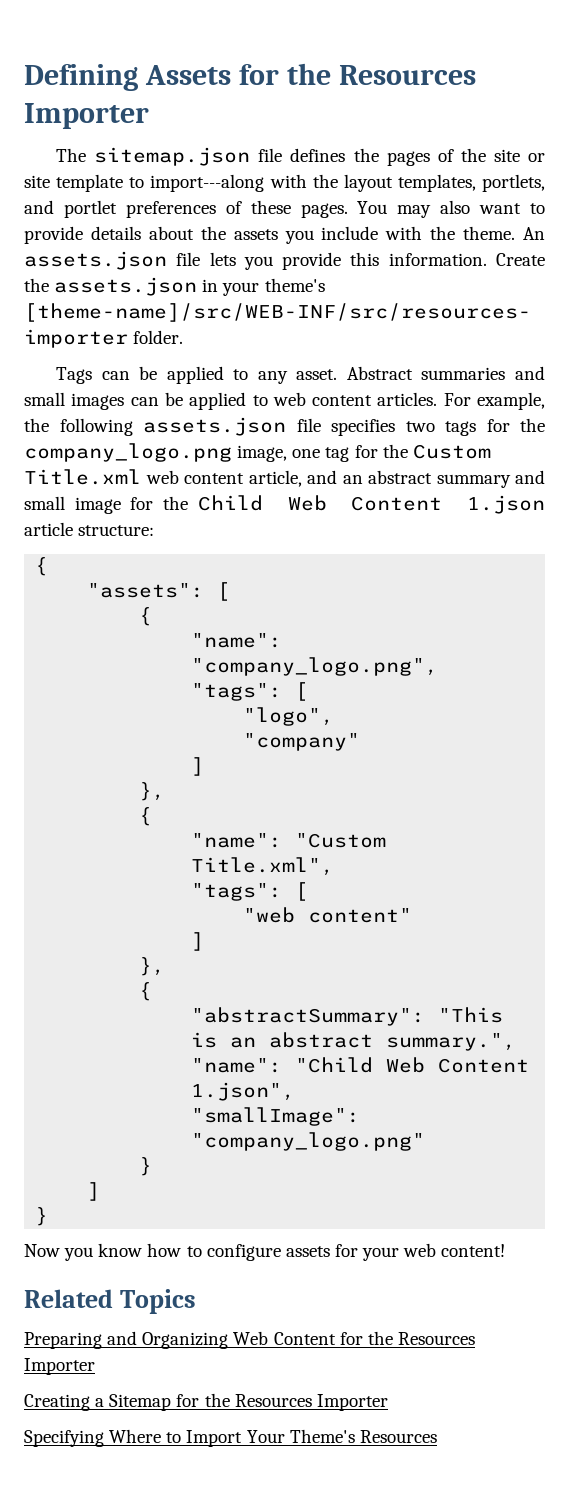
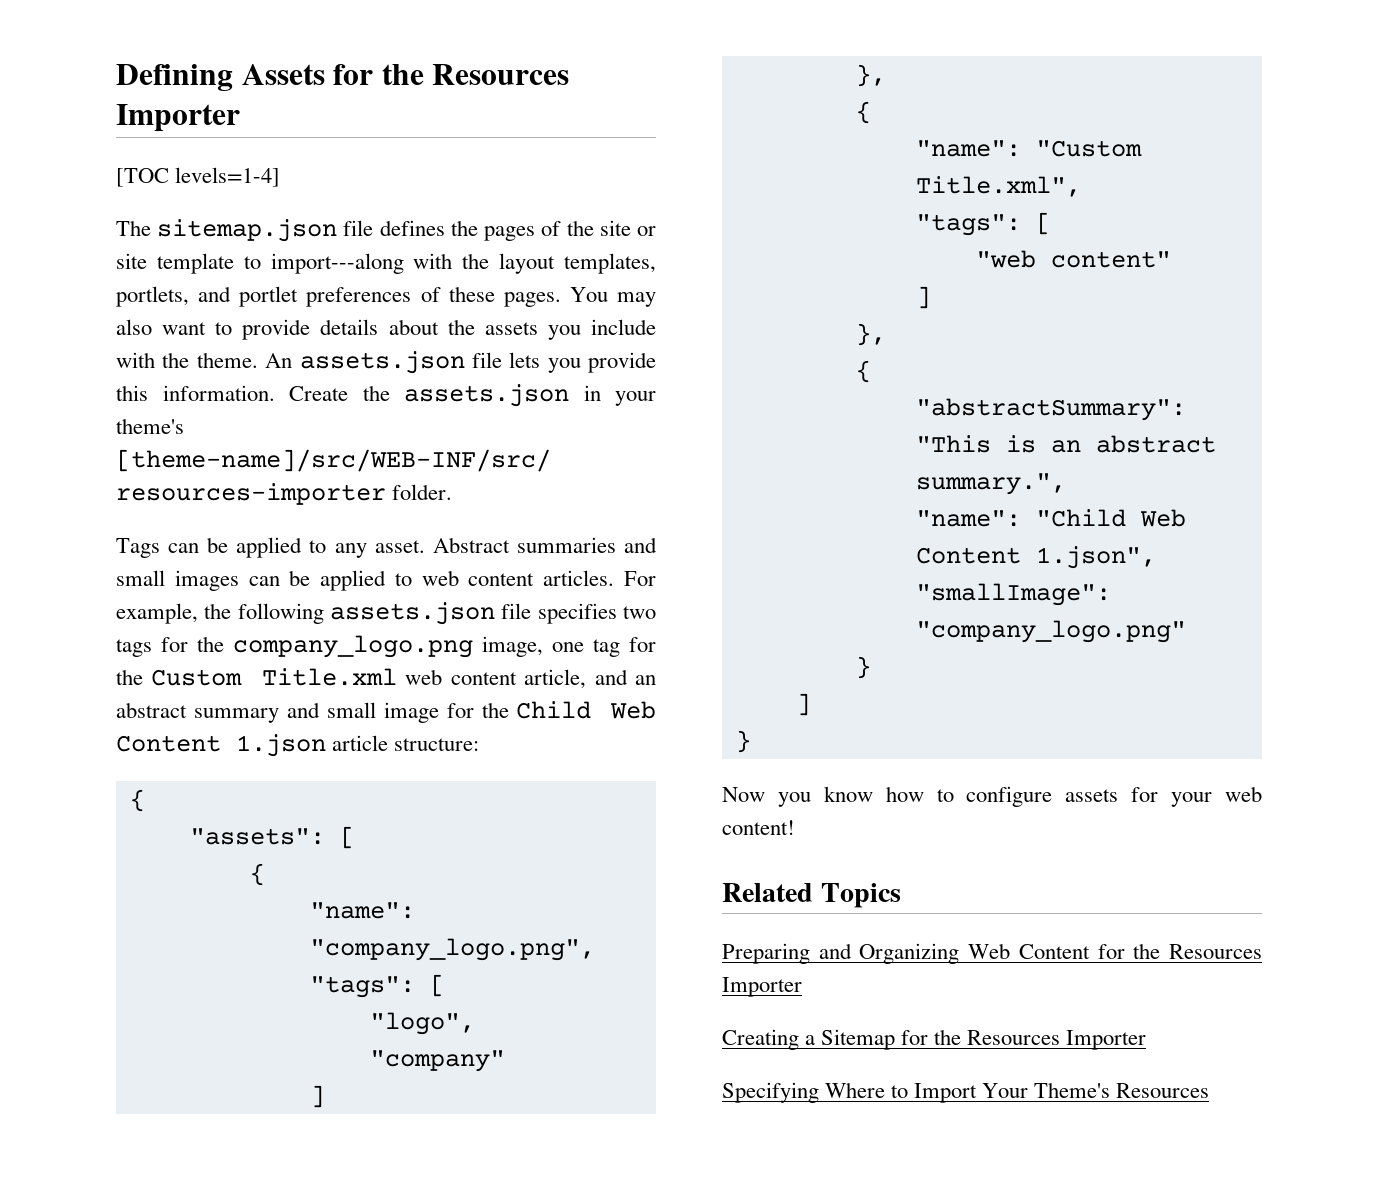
+ [TOC levels=1-4]

